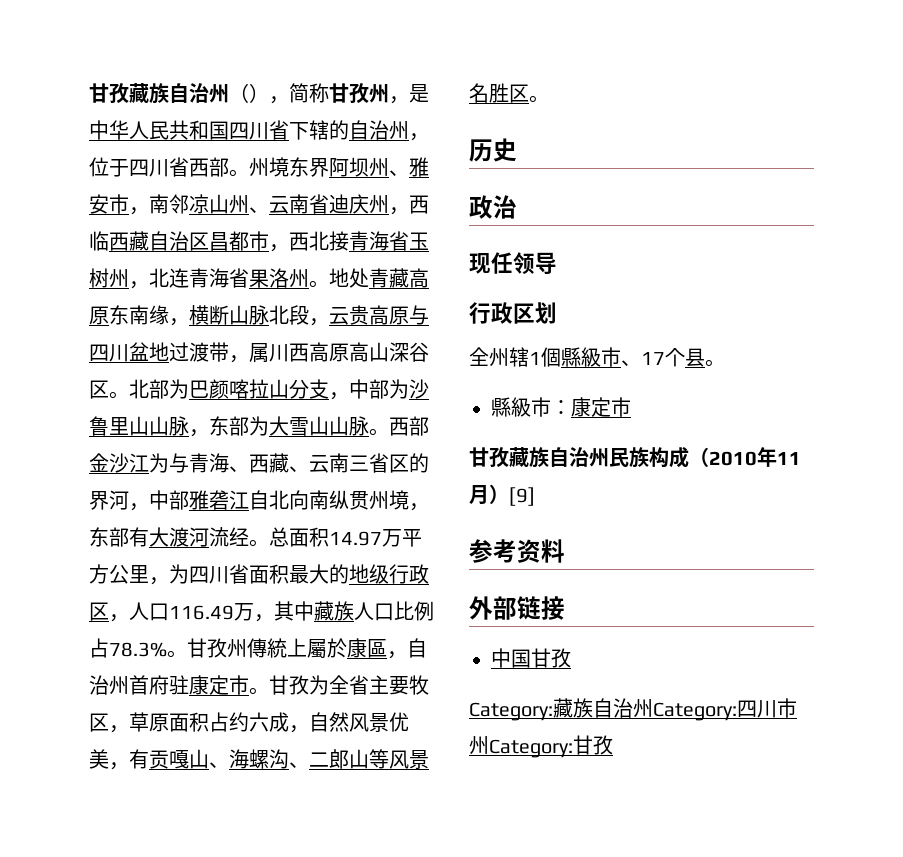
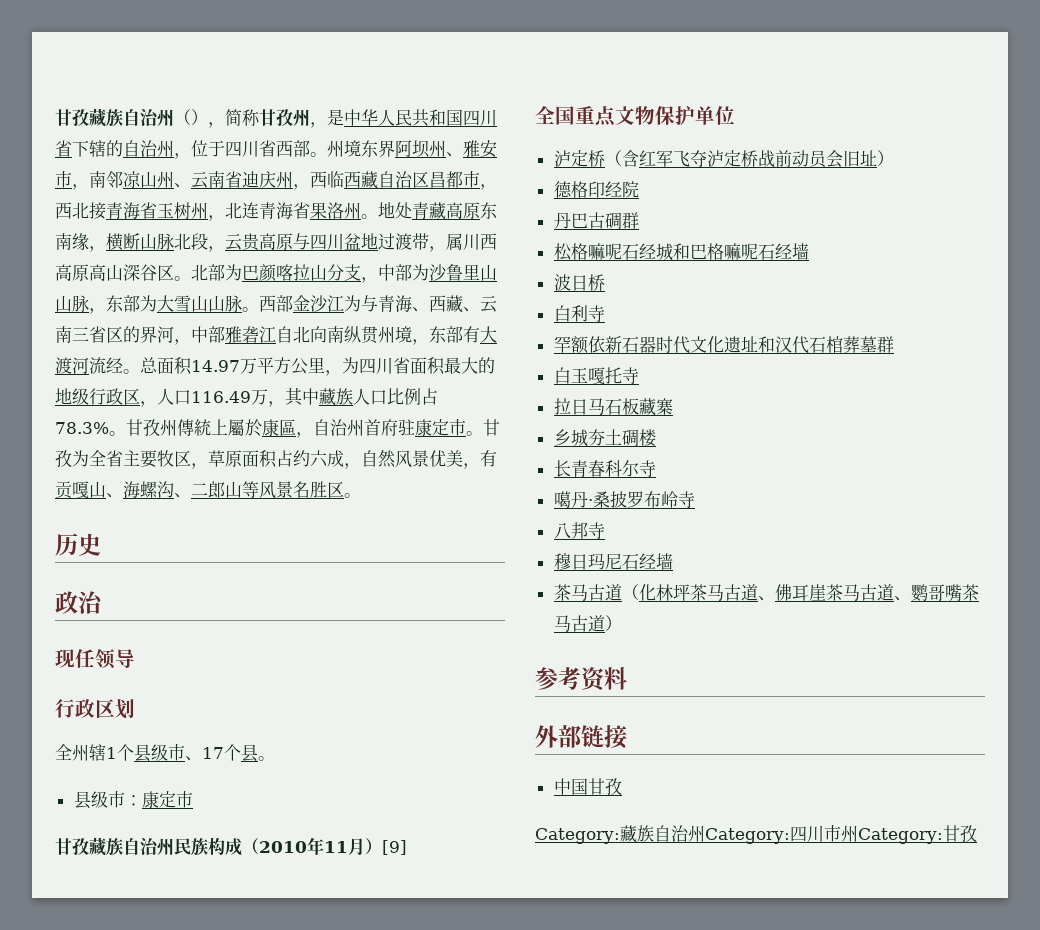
- 全州辖1個縣級市、17个县。
+ 全州辖1个县级市、17个县。
- 縣級市：康定市
+ 县级市：康定市
+ 全国重点文物保护单位
+ 泸定桥（含红军飞夺泸定桥战前动员会旧址）
+ 德格印经院
+ 丹巴古碉群
+ 松格嘛呢石经城和巴格嘛呢石经墙
+ 波日桥
+ 白利寺
+ 罕额依新石器时代文化遗址和汉代石棺葬墓群
+ 白玉嘎托寺
+ 拉日马石板藏寨
+ 乡城夯土碉楼
+ 长青春科尔寺
+ 噶丹·桑披罗布岭寺
+ 八邦寺
+ 穆日玛尼石经墙
+ 茶马古道（化林坪茶马古道、佛耳崖茶马古道、鹦哥嘴茶马古道）

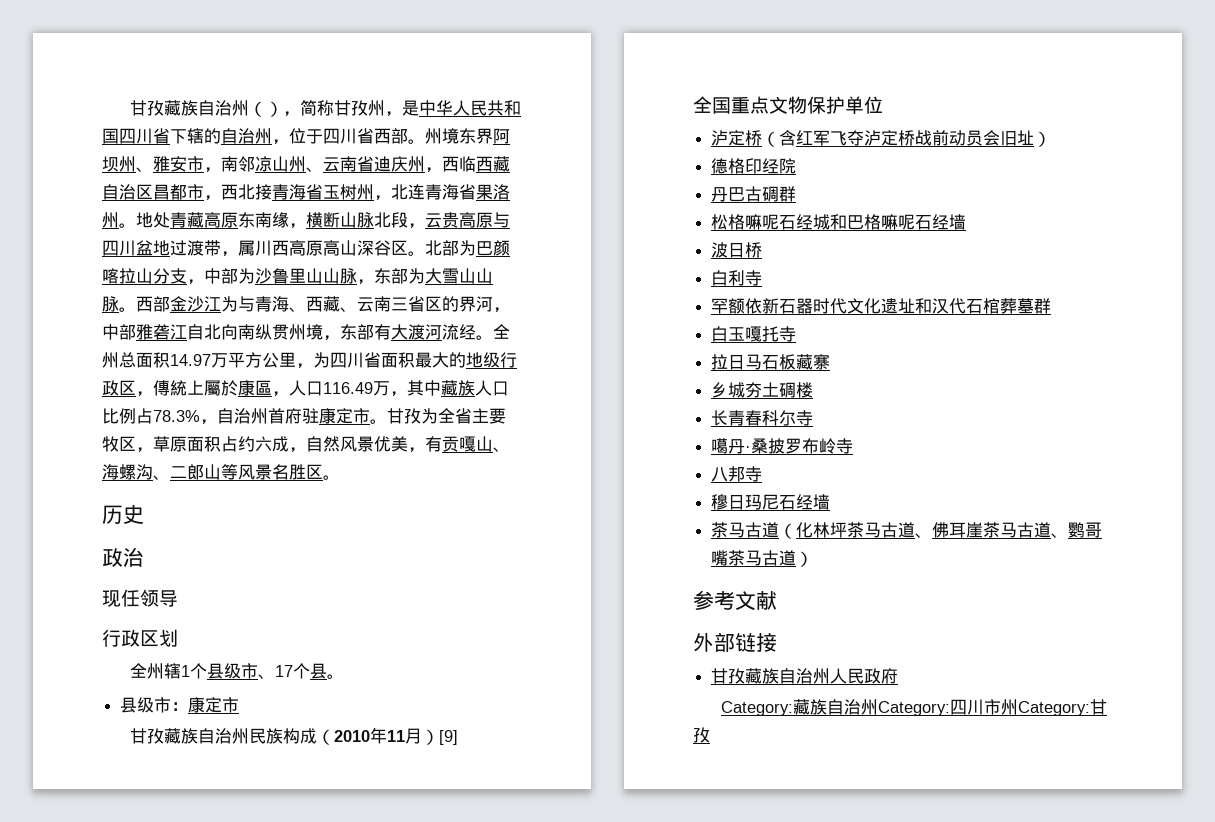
- 总面积14.97万平方公里，为四川省面积最大的地级行政区，人口116.49万，其中藏族人口比例占78.3%。甘孜州傳統上屬於康區，自治州首府驻康定市。
+ 全州总面积14.97万平方公里，为四川省面积最大的地级行政区，傳統上屬於康區，人口116.49万，其中藏族人口比例占78.3%，自治州首府驻康定市。
- 参考资料
+ 参考文献
- 中国甘孜
+ 甘孜藏族自治州人民政府

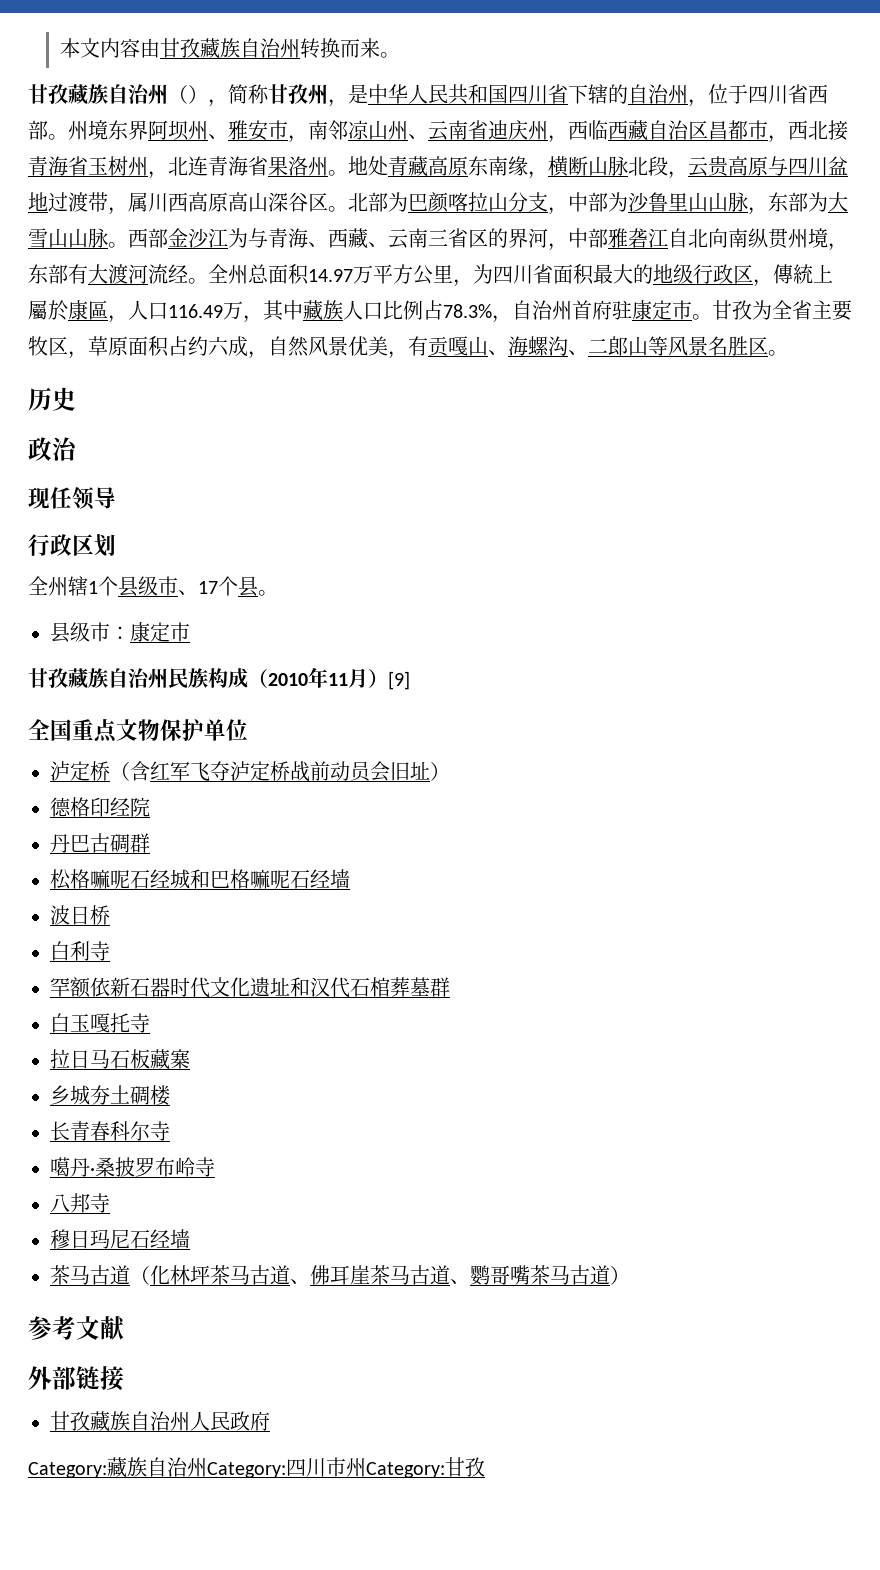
+ 本文内容由甘孜藏族自治州转换而来。

